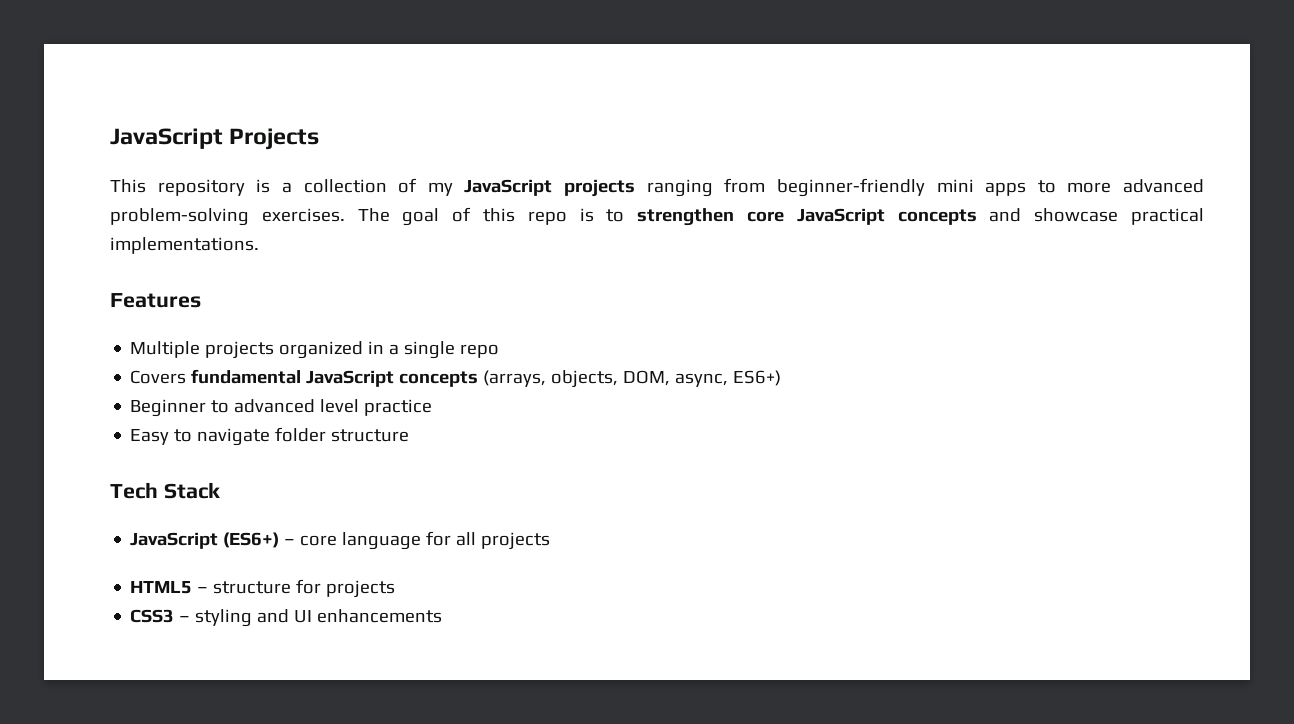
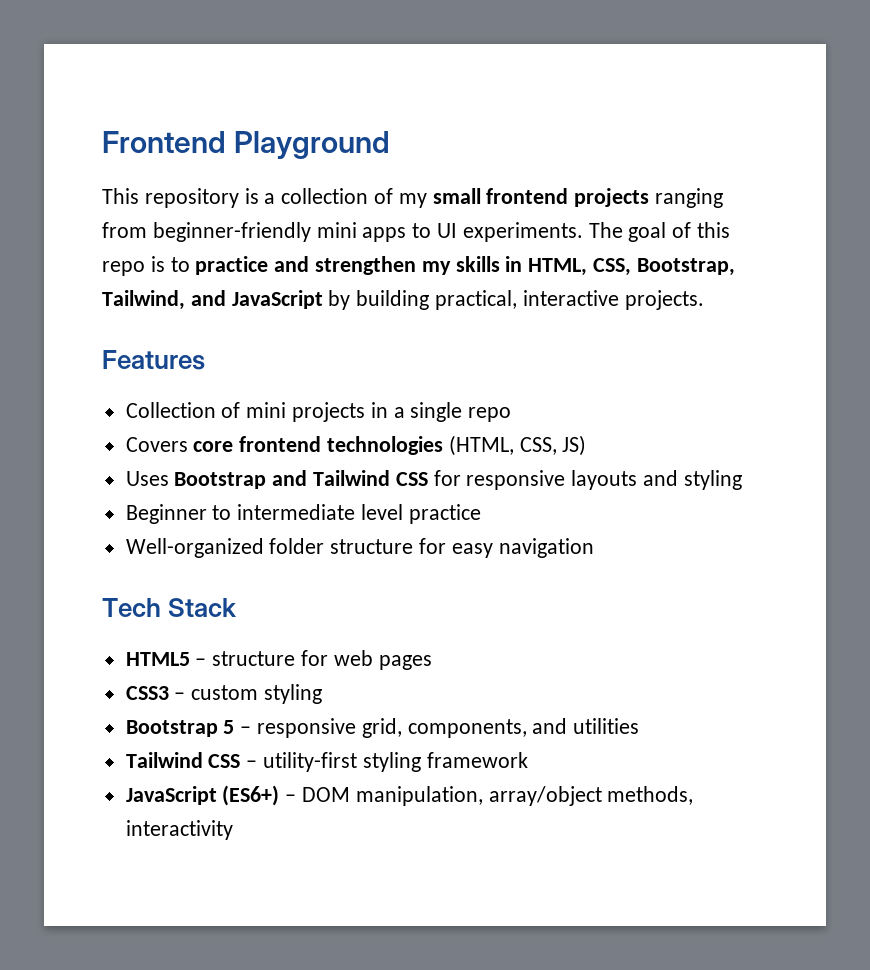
- JavaScript Projects
+ Frontend Playground
- This repository is a collection of my JavaScript projects ranging from beginner-friendly mini apps to more advanced problem-solving exercises.
+ This repository is a collection of my small frontend projects ranging from beginner-friendly mini apps to UI experiments.
- The goal of this repo is to strengthen core JavaScript concepts and showcase practical implementations.
+ The goal of this repo is to practice and strengthen my skills in HTML, CSS, Bootstrap, Tailwind, and JavaScript by building practical, interactive projects.
  Features
- Multiple projects organized in a single repo
+ Collection of mini projects in a single repo
- Covers fundamental JavaScript concepts (arrays, objects, DOM, async, ES6+)
+ Covers core frontend technologies (HTML, CSS, JS)
+ Uses Bootstrap and Tailwind CSS for responsive layouts and styling
- Beginner to advanced level practice
+ Beginner to intermediate level practice
- Easy to navigate folder structure
+ Well-organized folder structure for easy navigation
- JavaScript (ES6+) – core language for all projects
- HTML5 – structure for projects
+ HTML5 – structure for web pages
- CSS3 – styling and UI enhancements
+ CSS3 – custom styling
+ Bootstrap 5 – responsive grid, components, and utilities
+ Tailwind CSS – utility-first styling framework
+ JavaScript (ES6+) – DOM manipulation, array/object methods, interactivity

